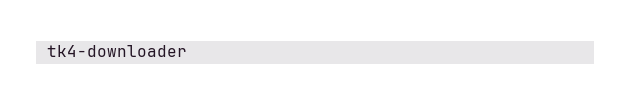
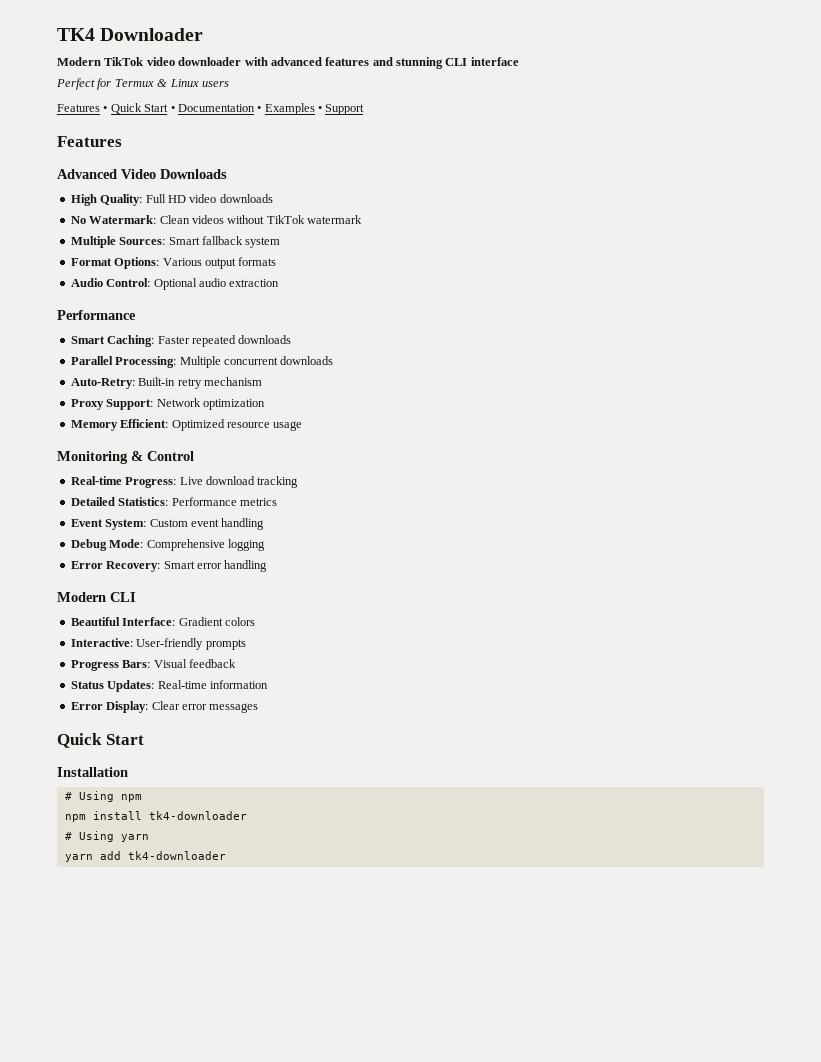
- tk4-downloader
+ TK4 Downloader
+ Modern TikTok video downloader with advanced features and stunning CLI interface
+ Perfect for Termux & Linux users
+ Features • Quick Start • Documentation • Examples • Support
+ Features
+ Advanced Video Downloads
+ High Quality: Full HD video downloads
+ No Watermark: Clean videos without TikTok watermark
+ Multiple Sources: Smart fallback system
+ Format Options: Various output formats
+ Audio Control: Optional audio extraction
+ Performance
+ Smart Caching: Faster repeated downloads
+ Parallel Processing: Multiple concurrent downloads
+ Auto-Retry: Built-in retry mechanism
+ Proxy Support: Network optimization
+ Memory Efficient: Optimized resource usage
+ Monitoring & Control
+ Real-time Progress: Live download tracking
+ Detailed Statistics: Performance metrics
+ Event System: Custom event handling
+ Debug Mode: Comprehensive logging
+ Error Recovery: Smart error handling
+ Modern CLI
+ Beautiful Interface: Gradient colors
+ Interactive: User-friendly prompts
+ Progress Bars: Visual feedback
+ Status Updates: Real-time information
+ Error Display: Clear error messages
+ Quick Start
+ Installation
+ # Using npm
+ npm install tk4-downloader
+ # Using yarn
+ yarn add tk4-downloader

